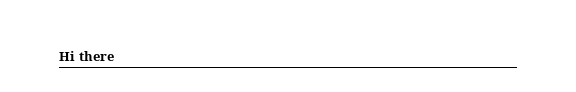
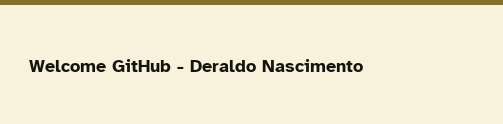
- Hi there
+ Welcome GitHub - Deraldo Nascimento

